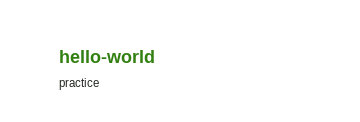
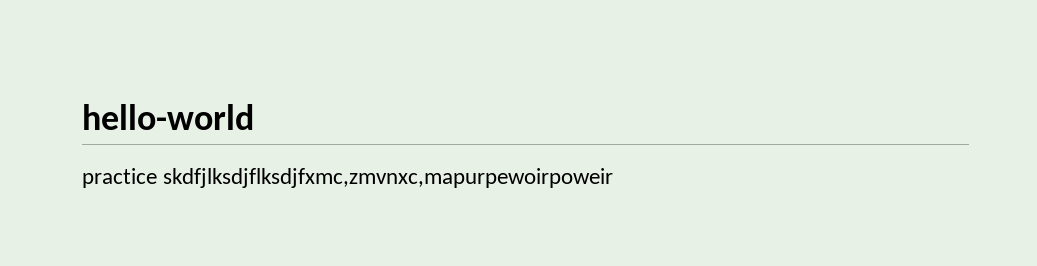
- practice
+ practice skdfjlksdjflksdjfxmc,zmvnxc,mapurpewoirpoweir

